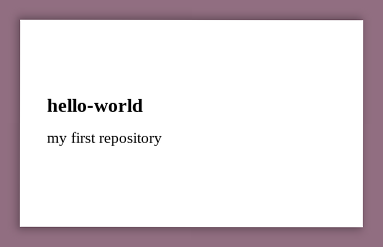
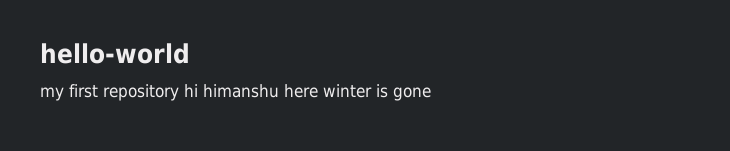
- my first repository
+ my first repository hi himanshu here winter is gone

